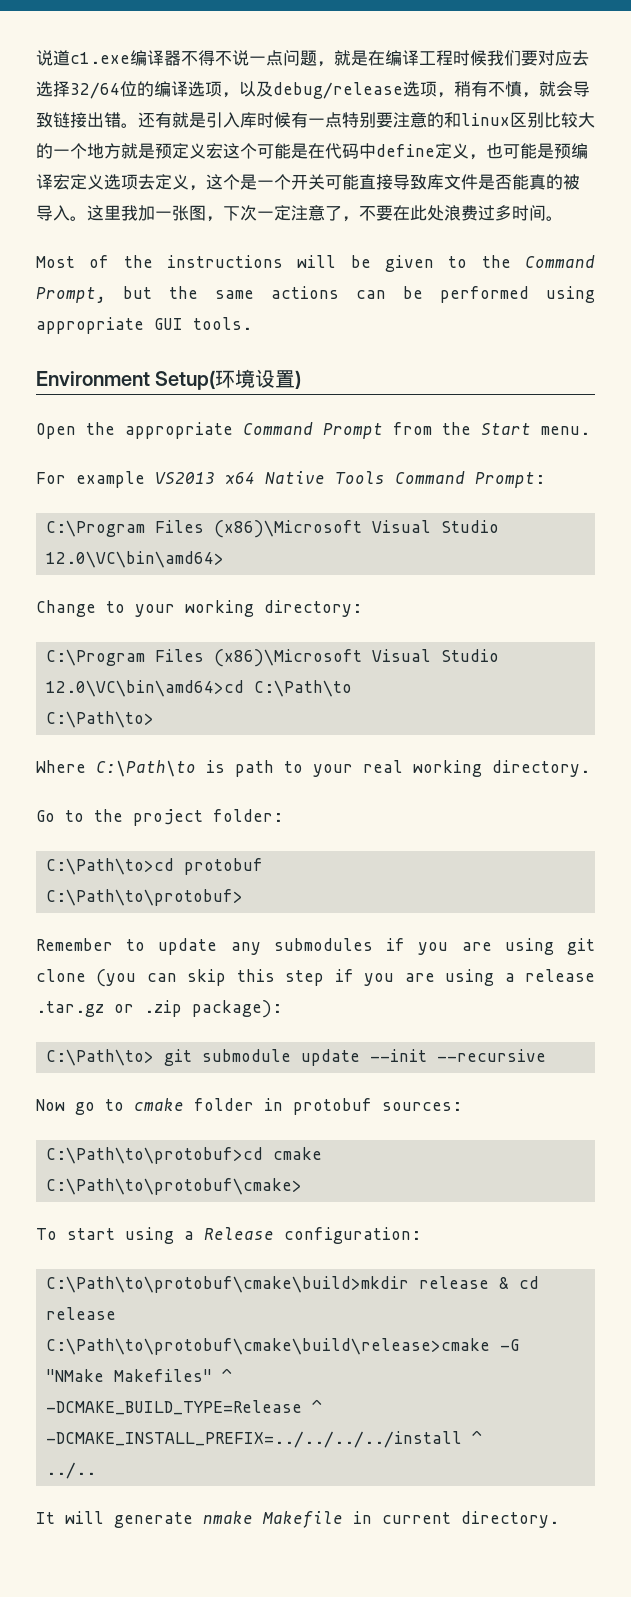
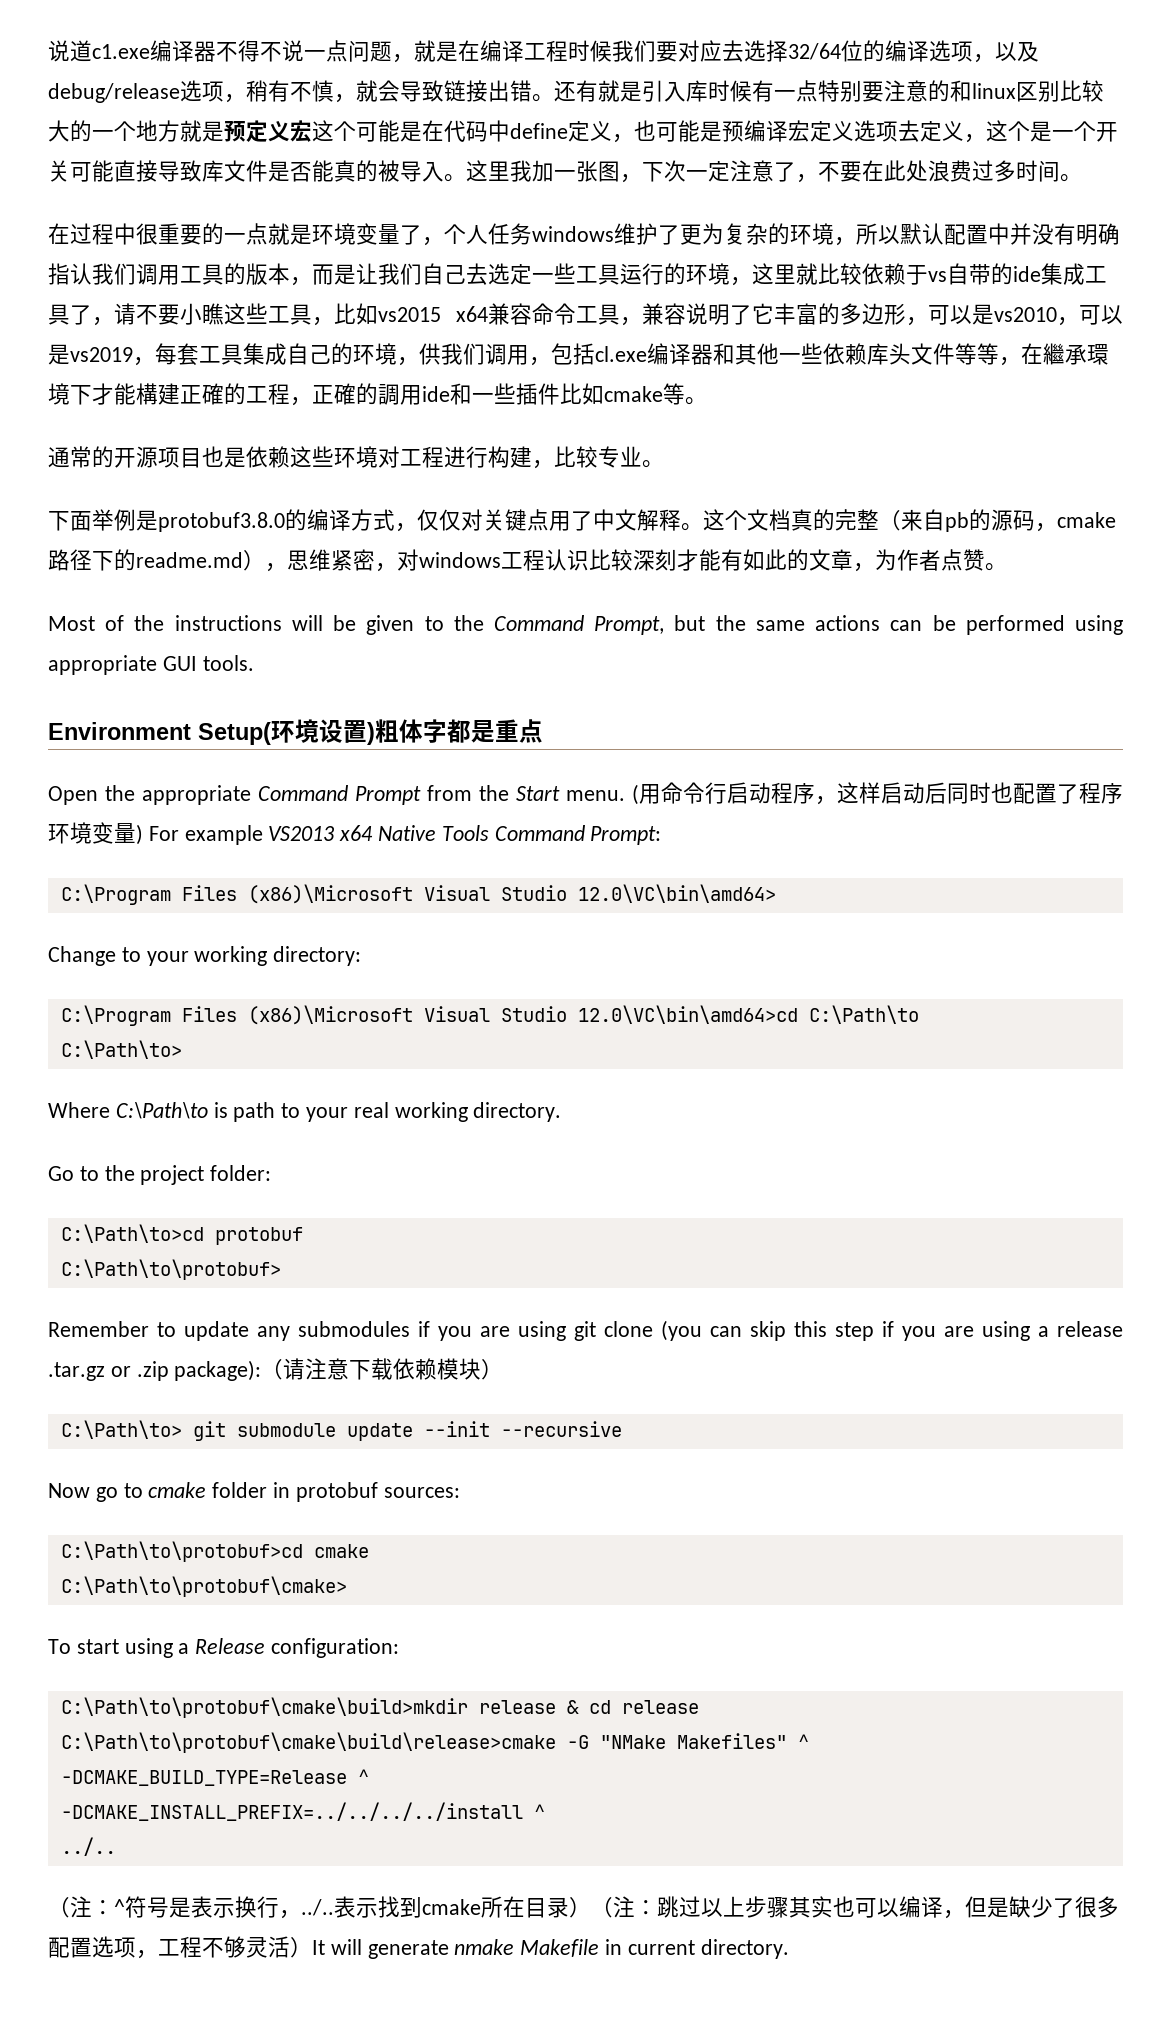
+ 在过程中很重要的一点就是环境变量了，个人任务windows维护了更为复杂的环境，所以默认配置中并没有明确指认我们调用工具的版本，而是让我们自己去选定一些工具运行的环境，这里就比较依赖于vs自带的ide集成工具了，请不要小瞧这些工具，比如vs2015 x64兼容命令工具，兼容说明了它丰富的多边形，可以是vs2010，可以是vs2019，每套工具集成自己的环境，供我们调用，包括cl.exe编译器和其他一些依赖库头文件等等，在繼承環境下才能構建正確的工程，正確的調用ide和一些插件比如cmake等。
+ 通常的开源项目也是依赖这些环境对工程进行构建，比较专业。
+ 下面举例是protobuf3.8.0的编译方式，仅仅对关键点用了中文解释。这个文档真的完整（来自pb的源码，cmake路径下的readme.md），思维紧密，对windows工程认识比较深刻才能有如此的文章，为作者点赞。
- Environment Setup(环境设置)
+ Environment Setup(环境设置)粗体字都是重点
- Open the appropriate Command Prompt from the Start menu.
- For example VS2013 x64 Native Tools Command Prompt:
+ Open the appropriate Command Prompt from the Start menu. (用命令行启动程序，这样启动后同时也配置了程序环境变量) For example VS2013 x64 Native Tools Command Prompt:
- Remember to update any submodules if you are using git clone (you can skip this step if you are using a release .tar.gz or .zip package):
+ Remember to update any submodules if you are using git clone (you can skip this step if you are using a release .tar.gz or .zip package):（请注意下载依赖模块）
- It will generate nmake Makefile in current directory.
+ （注：^符号是表示换行，../..表示找到cmake所在目录）（注：跳过以上步骤其实也可以编译，但是缺少了很多配置选项，工程不够灵活）It will generate nmake Makefile in current directory.

